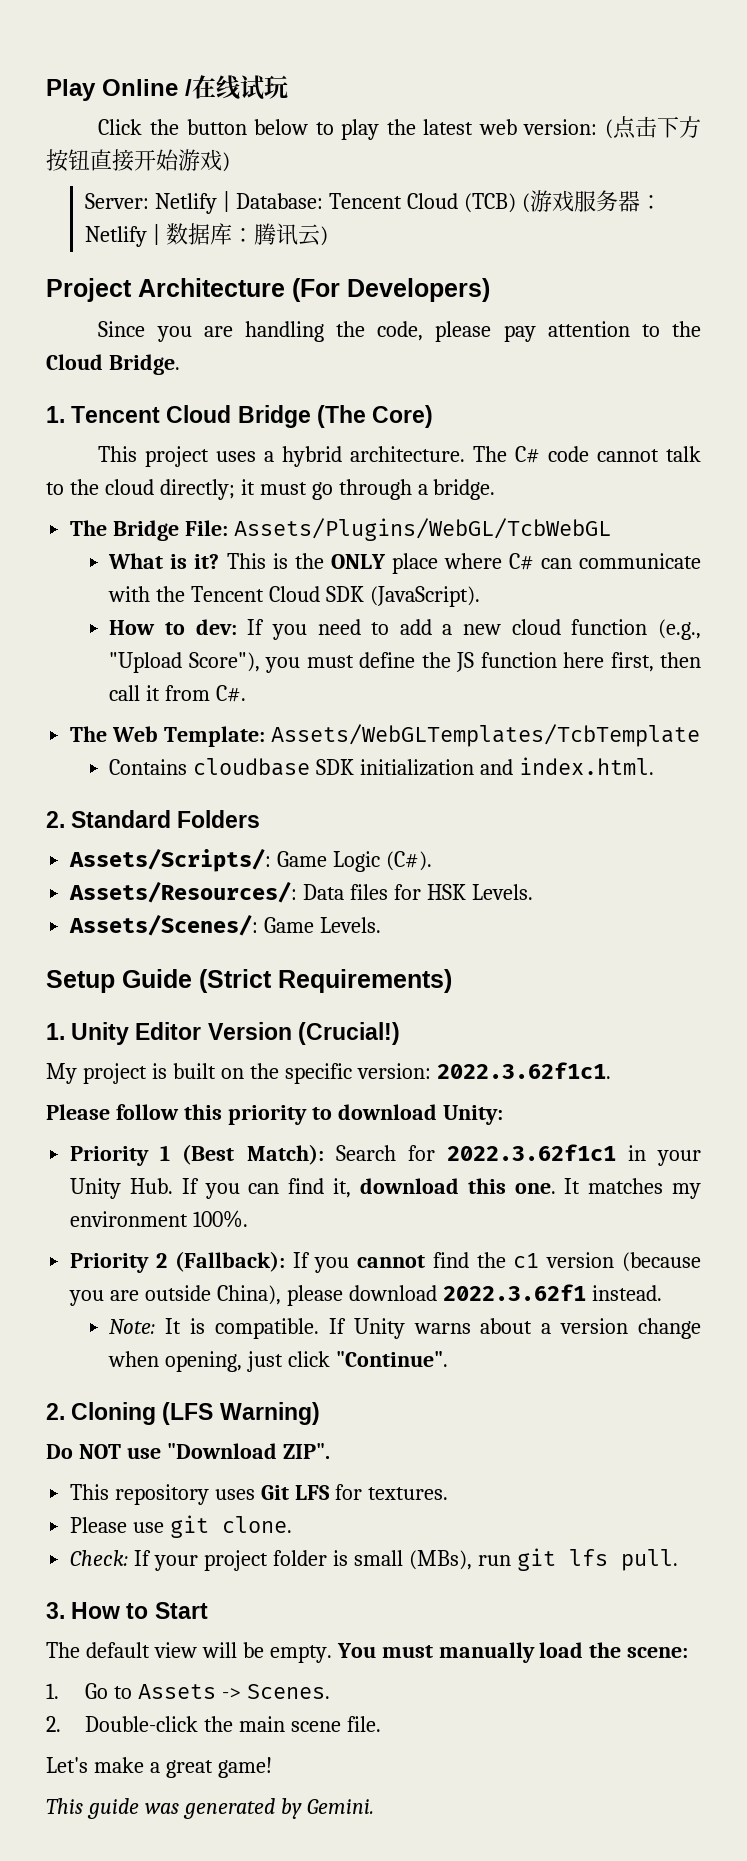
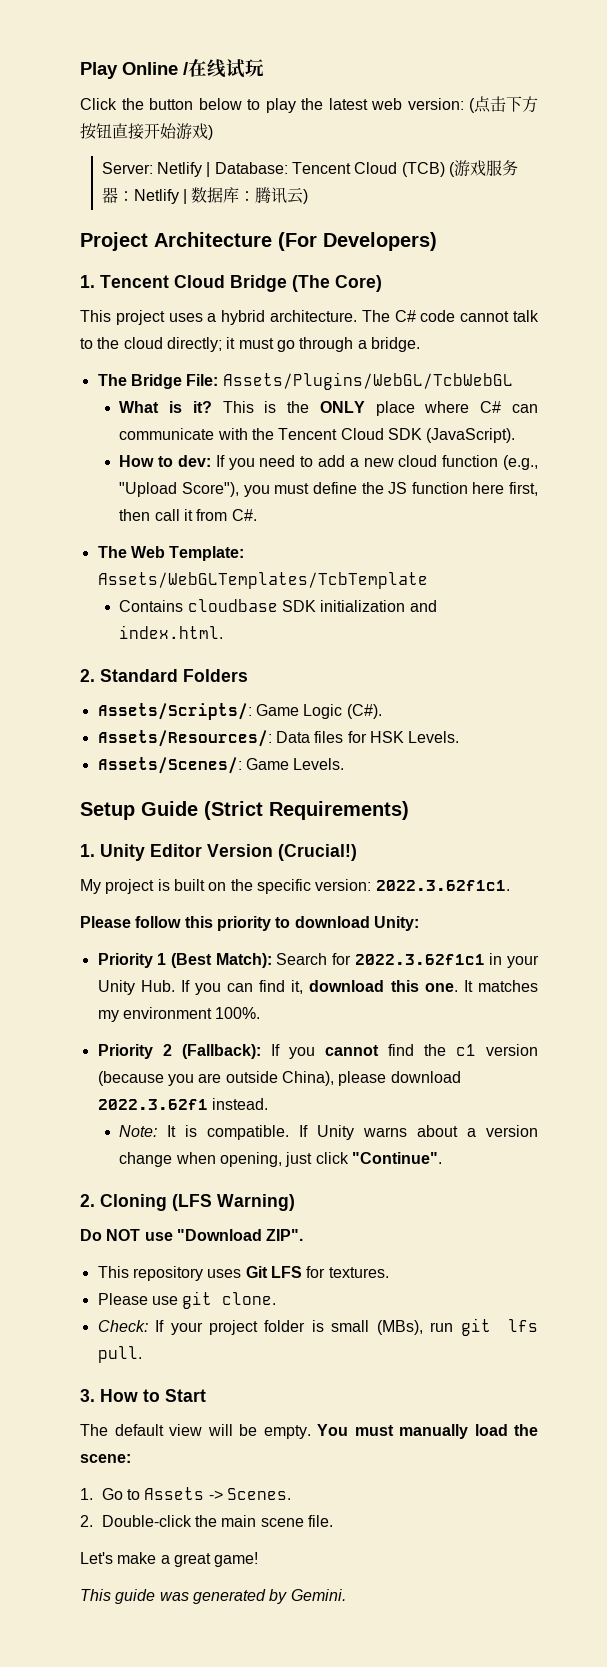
- Since you are handling the code, please pay attention to the Cloud Bridge.

